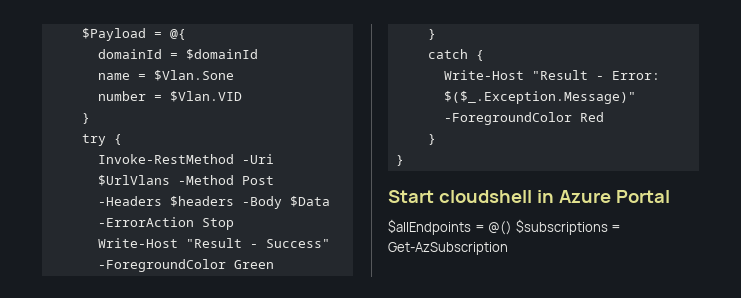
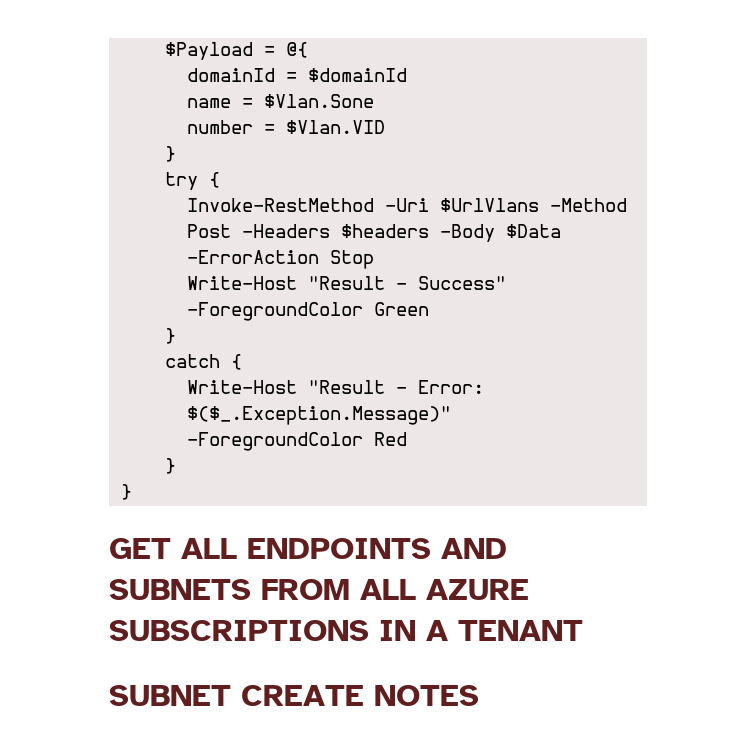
- Start cloudshell in Azure Portal
- $allEndpoints = @() $subscriptions = Get-AzSubscription
+ GET ALL ENDPOINTS AND SUBNETS FROM ALL AZURE SUBSCRIPTIONS IN A TENANT
+ SUBNET CREATE NOTES

